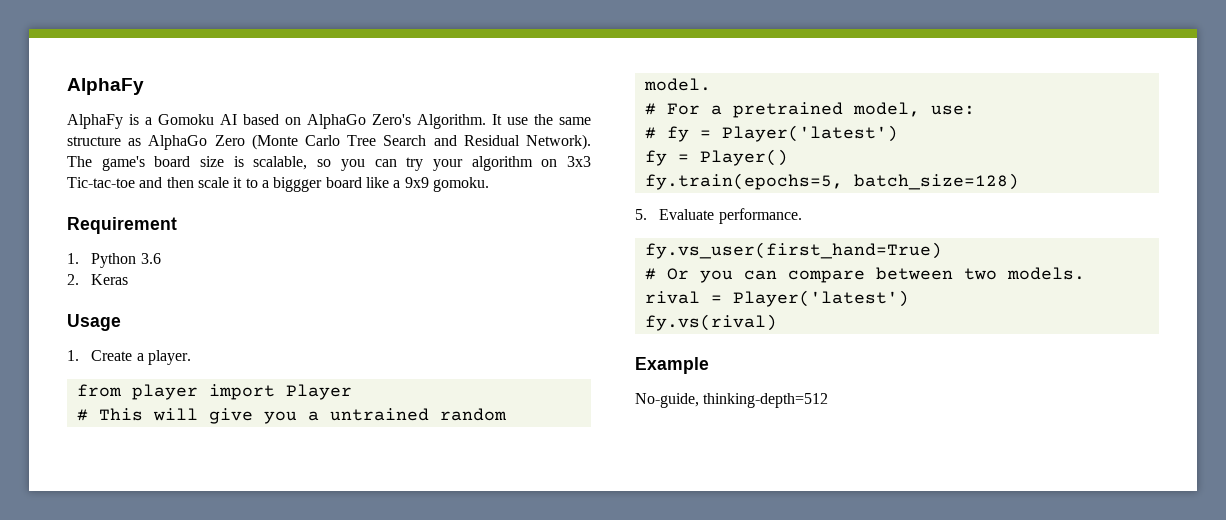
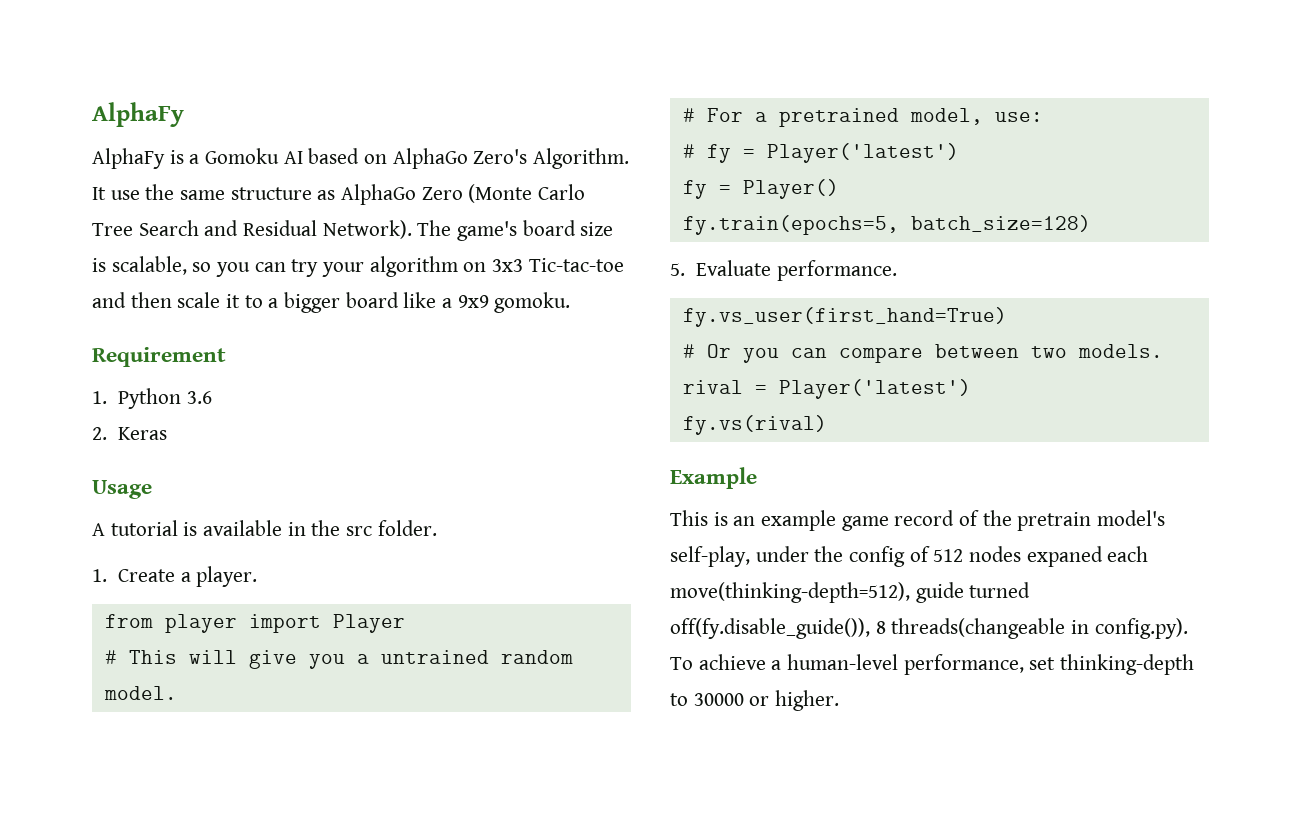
- The game's board size is scalable, so you can try your algorithm on 3x3 Tic-tac-toe and then scale it to a biggger board like a 9x9 gomoku.
+ The game's board size is scalable, so you can try your algorithm on 3x3 Tic-tac-toe and then scale it to a bigger board like a 9x9 gomoku.
+ A tutorial is available in the src folder.
- No-guide, thinking-depth=512
+ This is an example game record of the pretrain model's self-play, under the config of 512 nodes expaned each move(thinking-depth=512), guide turned off(fy.disable_guide()), 8 threads(changeable in config.py). To achieve a human-level performance, set thinking-depth to 30000 or higher.

